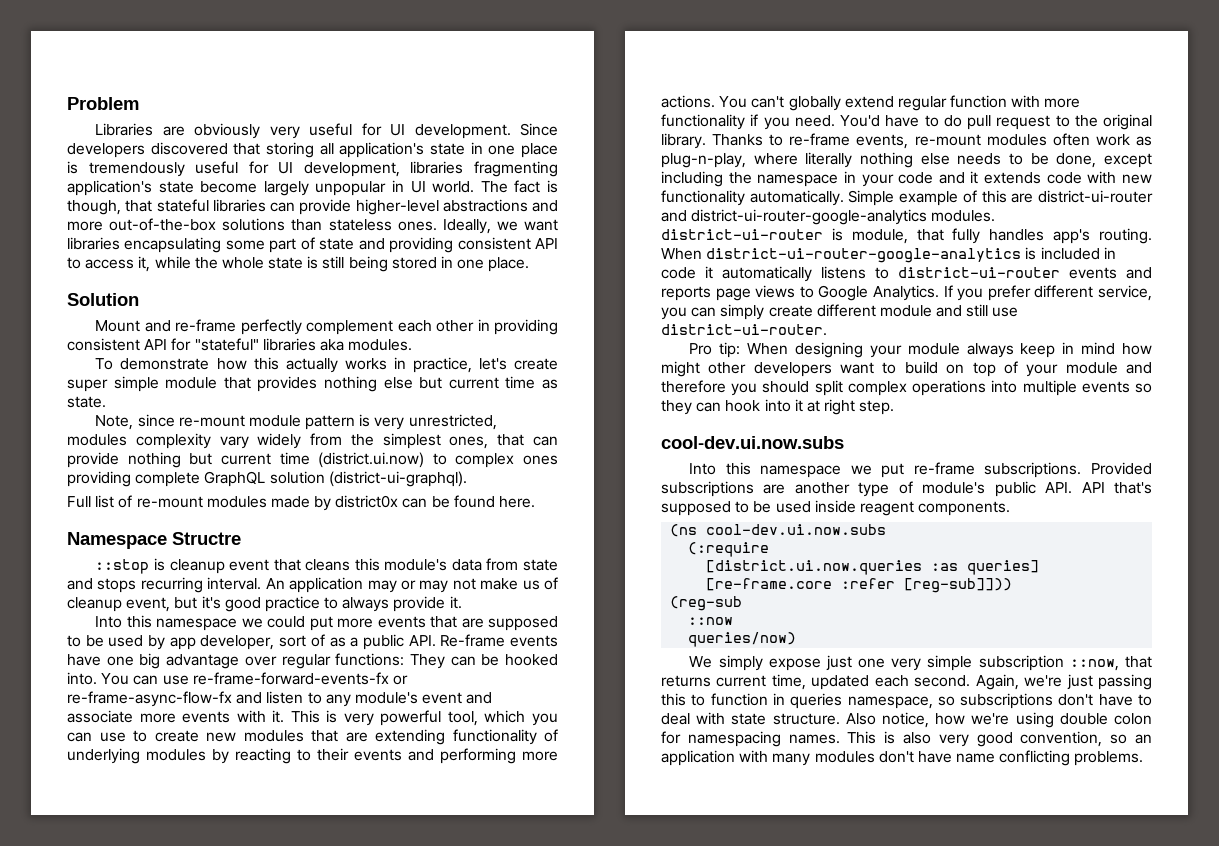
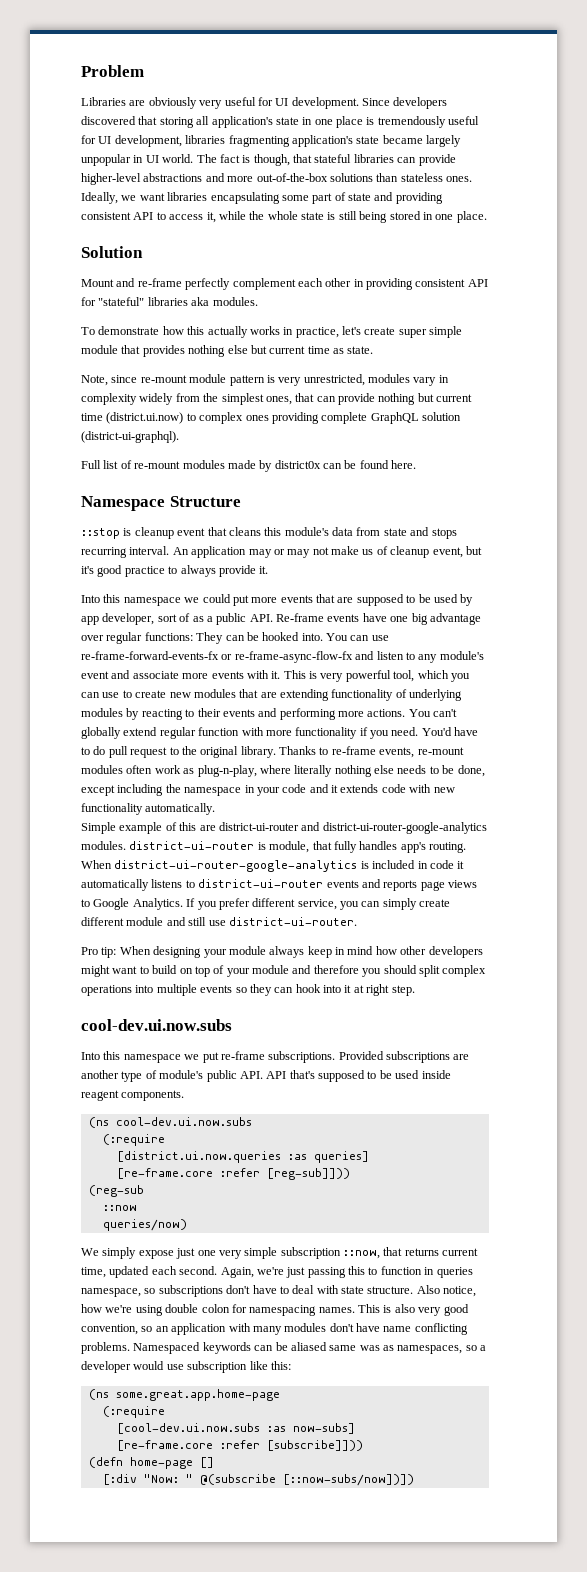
- Since developers discovered that storing all application's state in one place is tremendously useful for UI development, libraries fragmenting application's state become largely unpopular in UI world.
+ Since developers discovered that storing all application's state in one place is tremendously useful for UI development, libraries fragmenting application's state became largely unpopular in UI world.
- Note, since re-mount module pattern is very unrestricted, modules complexity vary widely from the simplest ones, that can provide nothing but current time (district.ui.now) to complex ones providing complete GraphQL solution (district-ui-graphql).
+ Note, since re-mount module pattern is very unrestricted, modules vary in complexity widely from the simplest ones, that can provide nothing but current time (district.ui.now) to complex ones providing complete GraphQL solution (district-ui-graphql).
- Namespace Structre
+ Namespace Structure
- Thanks to re-frame events, re-mount modules often work as plug-n-play, where literally nothing else needs to be done, except including the namespace in your code and it extends code with new functionality automatically. Simple example of this are district-ui-router and district-ui-router-google-analytics modules. district-ui-router is module, that fully handles app's routing.
+ Thanks to re-frame events, re-mount modules often work as plug-n-play, where literally nothing else needs to be done, except including the namespace in your code and it extends code with new functionality automatically.
+ Simple example of this are district-ui-router and district-ui-router-google-analytics modules. district-ui-router is module, that fully handles app's routing.
- Pro tip: When designing your module always keep in mind how might other developers want to build on top of your module and therefore you should split complex operations into multiple events so they can hook into it at right step.
+ Pro tip: When designing your module always keep in mind how other developers might want to build on top of your module and therefore you should split complex operations into multiple events so they can hook into it at right step.
+ Namespaced keywords can be aliased same was as namespaces, so a developer would use subscription like this:
+ (ns some.great.app.home-page
+ (:require
+ [cool-dev.ui.now.subs :as now-subs]
+ [re-frame.core :refer [subscribe]]))
+ (defn home-page []
+ [:div "Now: " @(subscribe [::now-subs/now])])

